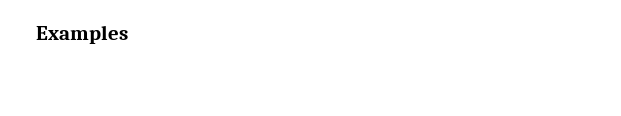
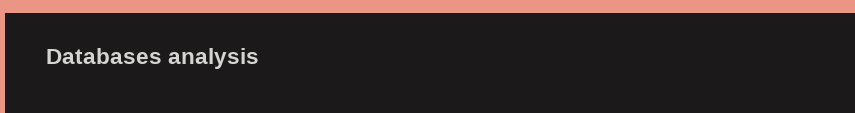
- Examples
+ Databases analysis

